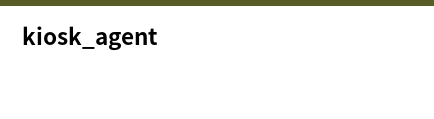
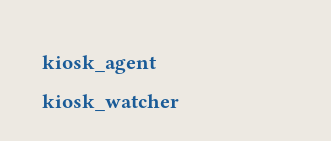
+ kiosk_watcher

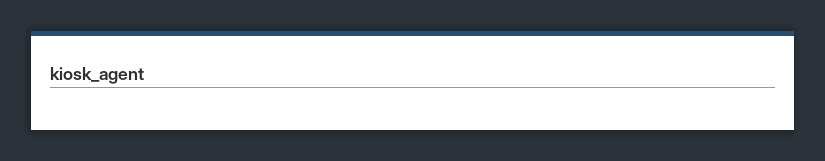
- kiosk_watcher

